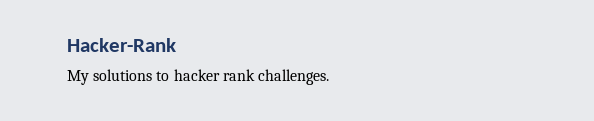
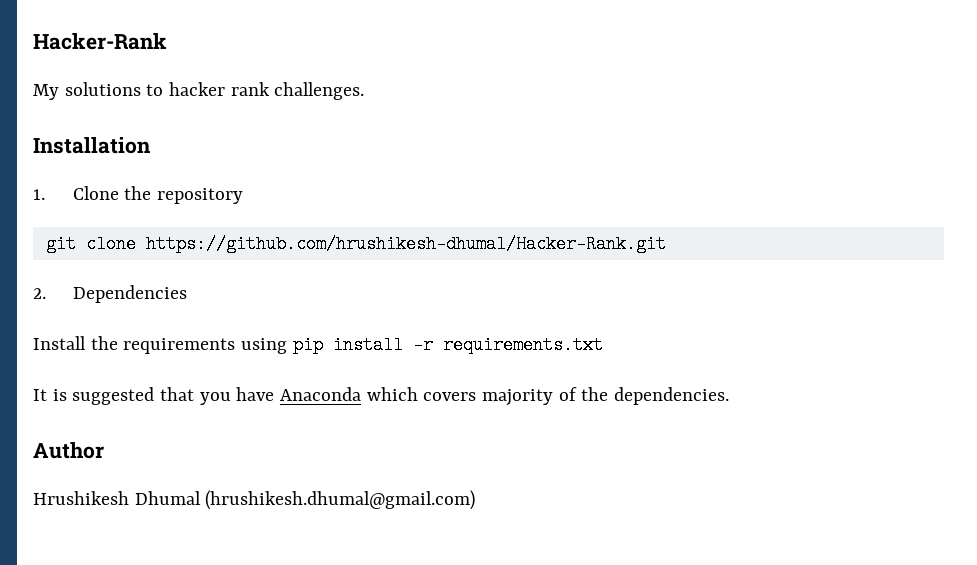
+ Installation
+ 1. Clone the repository
+ git clone https://github.com/hrushikesh-dhumal/Hacker-Rank.git
+ 2. Dependencies
+ Install the requirements using pip install -r requirements.txt
+ It is suggested that you have Anaconda which covers majority of the dependencies.
+ Author
+ Hrushikesh Dhumal (hrushikesh.dhumal@gmail.com)

